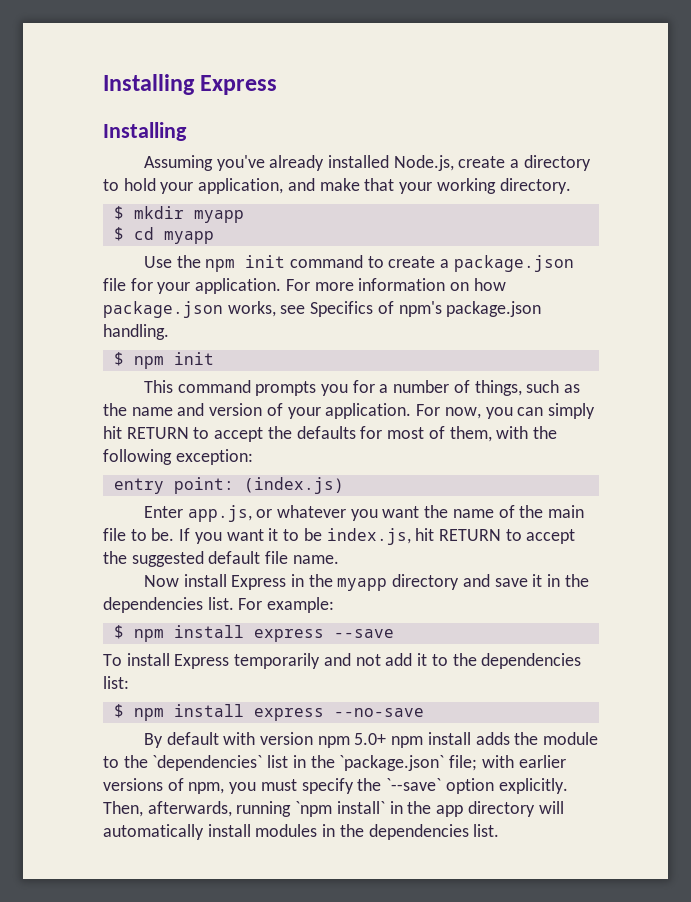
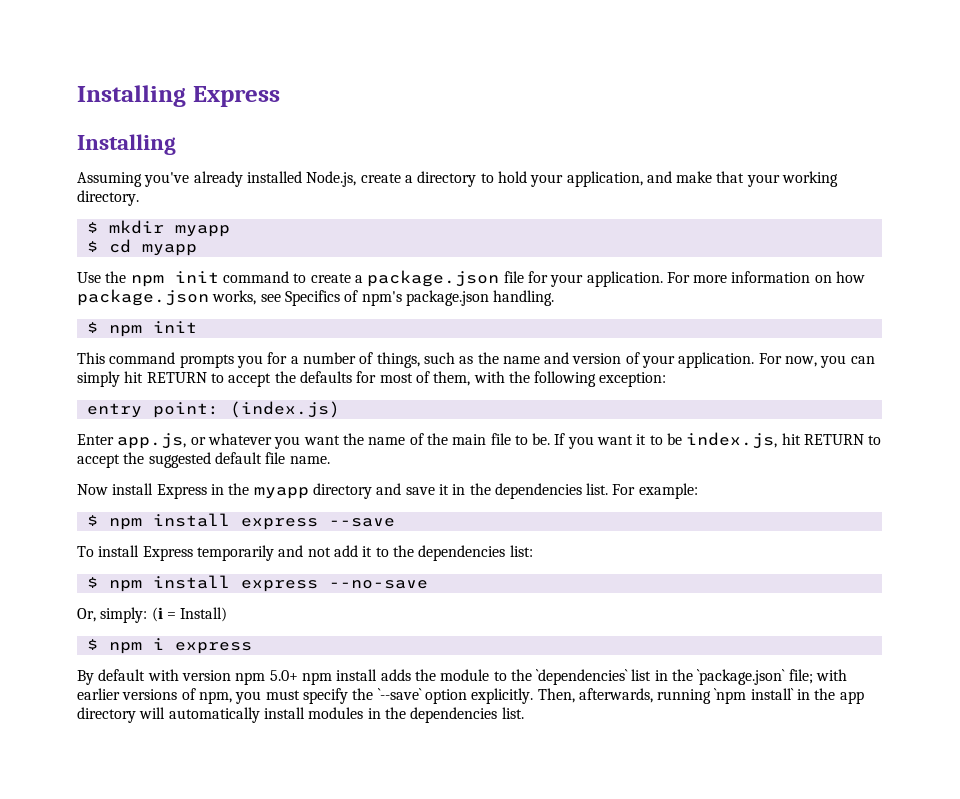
+ Or, simply: (i = Install)
+ $ npm i express

